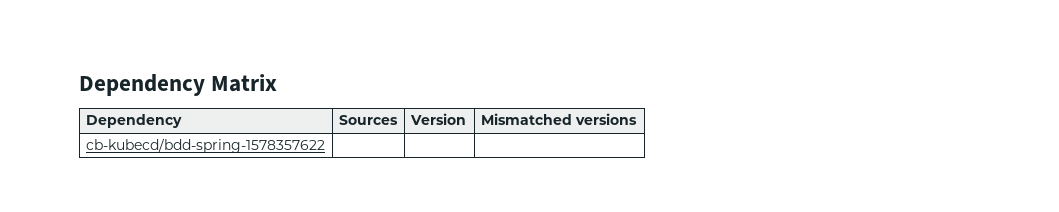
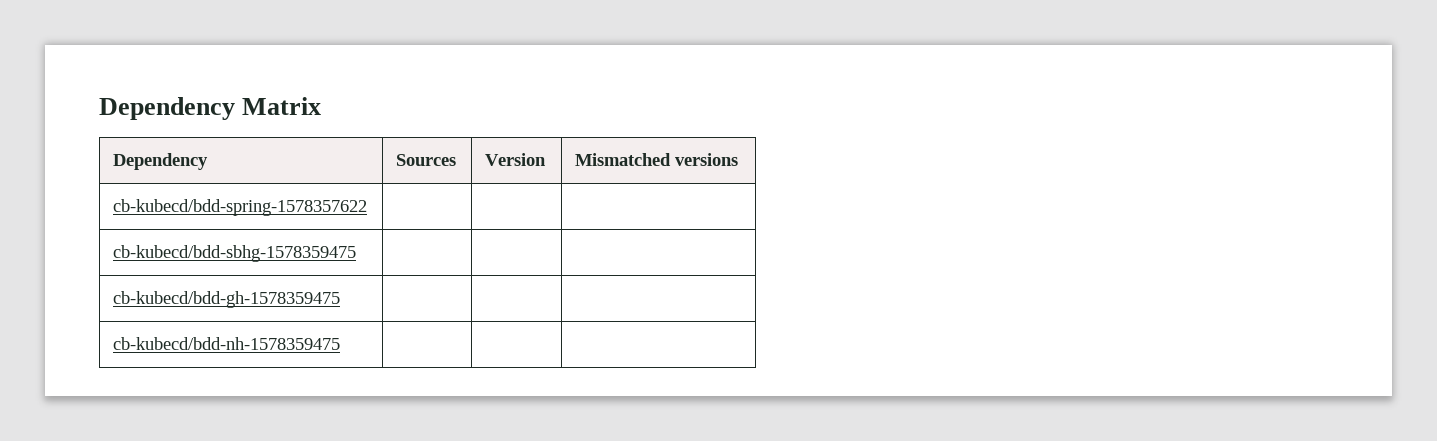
+ cb-kubecd/bdd-sbhg-1578359475 | | |
+ cb-kubecd/bdd-gh-1578359475 | | |
+ cb-kubecd/bdd-nh-1578359475 | | |

